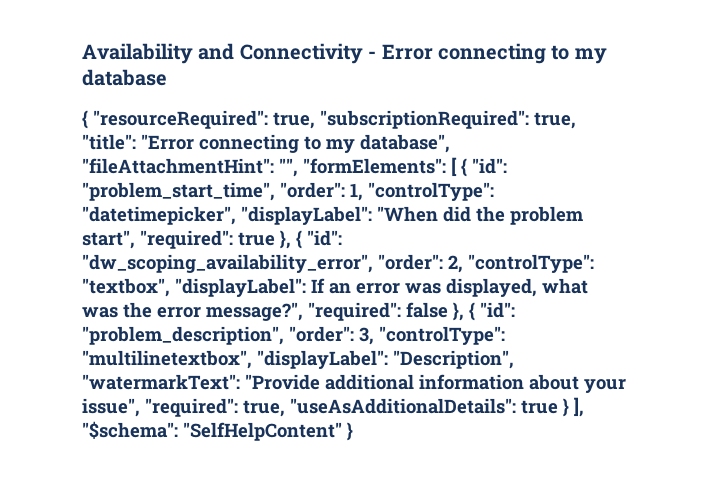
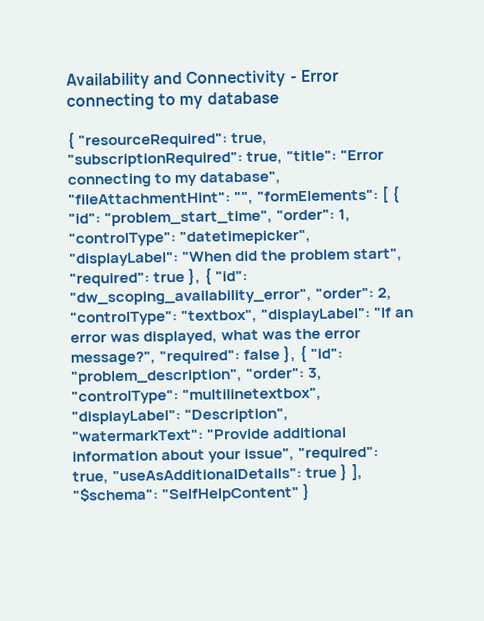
- If an error was displayed, what was the error message?", "required":
+ "If an error was displayed, what was the error message?", "required":

